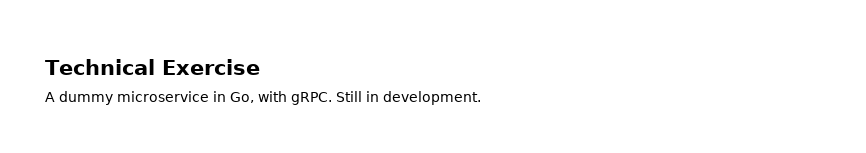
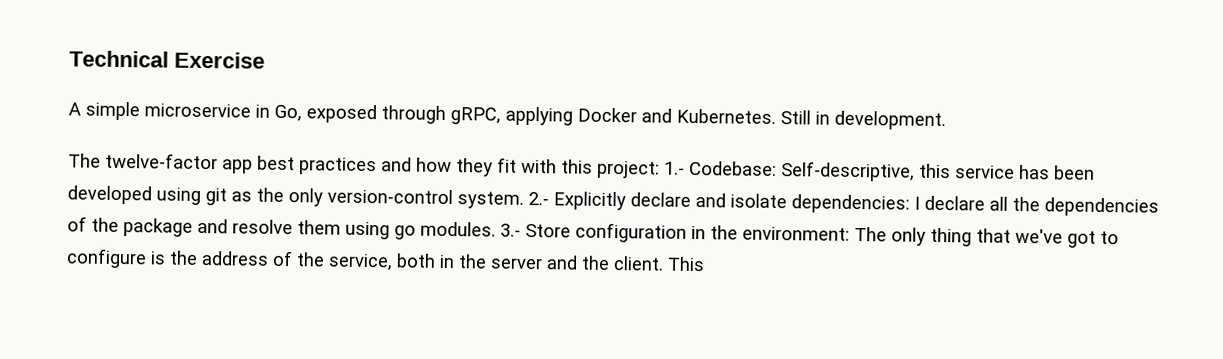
- A dummy microservice in Go, with gRPC. Still in development.
+ A simple microservice in Go, exposed through gRPC, applying Docker and Kubernetes. Still in development.
+ The twelve-factor app best practices and how they fit with this project: 1.- Codebase: Self-descriptive, this service has been developed using git as the only version-control system. 2.- Explicitly declare and isolate dependencies: I declare all the dependencies of the package and resolve them using go modules. 3.- Store configuration in the environment: The only thing that we've got to configure is the address of the service, both in the server and the client. This

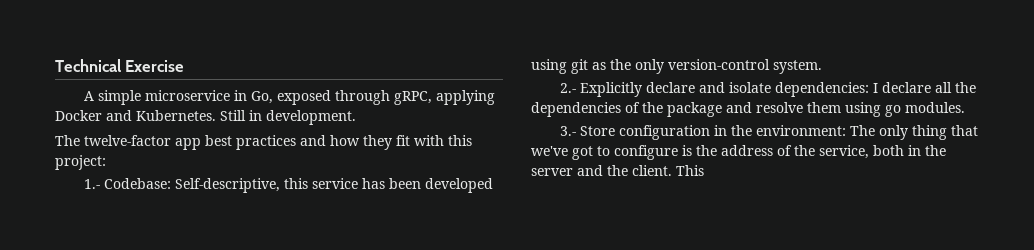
- The twelve-factor app best practices and how they fit with this project: 1.- Codebase:
+ The twelve-factor app best practices and how they fit with this project:
+ 1.- Codebase:
- Self-descriptive, this service has been developed using git as the only version-control system. 2.- Explicitly declare and isolate dependencies:
+ Self-descriptive, this service has been developed using git as the only version-control system.
+ 2.- Explicitly declare and isolate dependencies:
- I declare all the dependencies of the package and resolve them using go modules. 3.- Store configuration in the environment:
+ I declare all the dependencies of the package and resolve them using go modules.
+ 3.- Store configuration in the environment:

